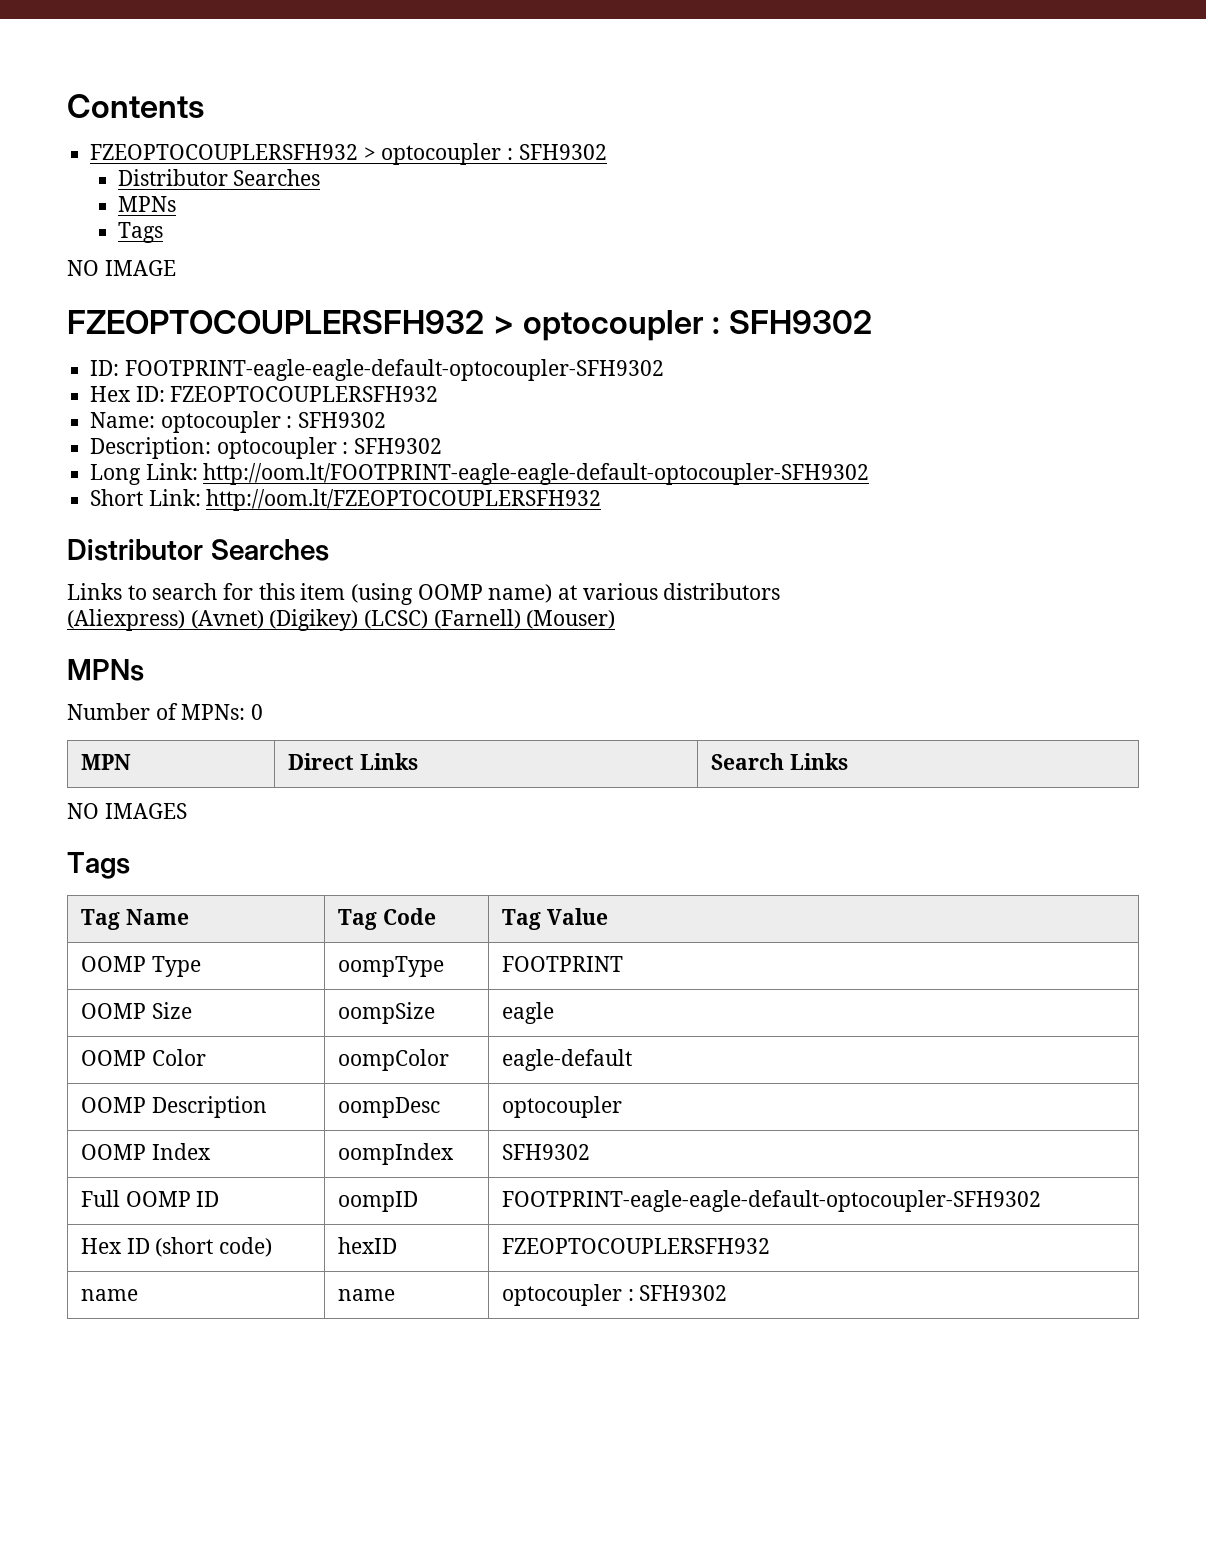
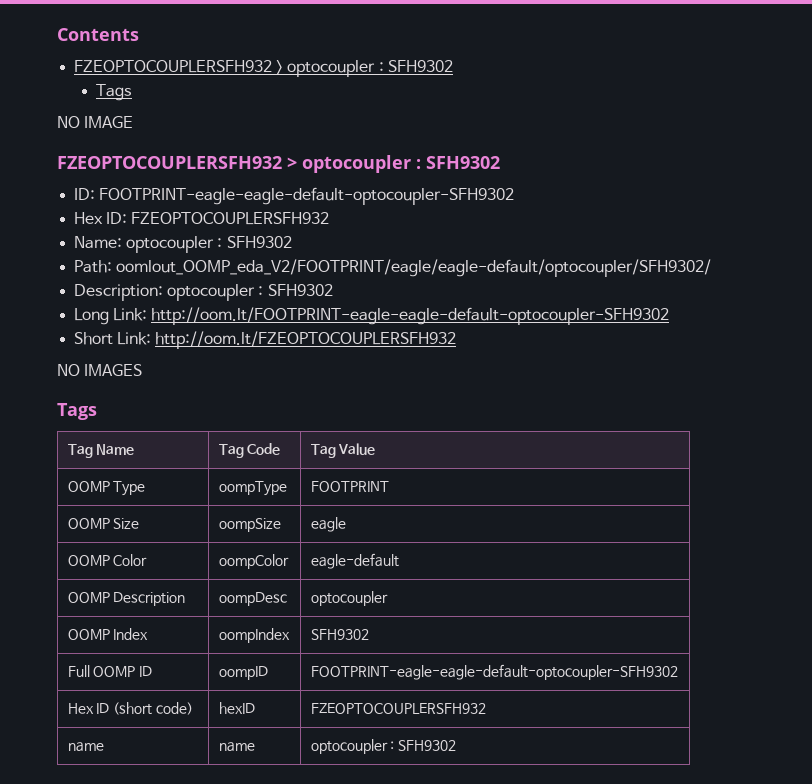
  Contents
  FZEOPTOCOUPLERSFH932 > optocoupler : SFH9302
- Distributor Searches
- MPNs
+ Path: oomlout_OOMP_eda_V2/FOOTPRINT/eagle/eagle-default/optocoupler/SFH9302/
  Short Link: http://oom.lt/FZEOPTOCOUPLERSFH932
- Distributor Searches
- Links to search for this item (using OOMP name) at various distributors
- (Aliexpress) (Avnet) (Digikey) (LCSC) (Farnell) (Mouser)
- MPNs
- Number of MPNs: 0
- MPN | Direct Links | Search Links

